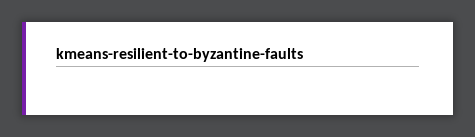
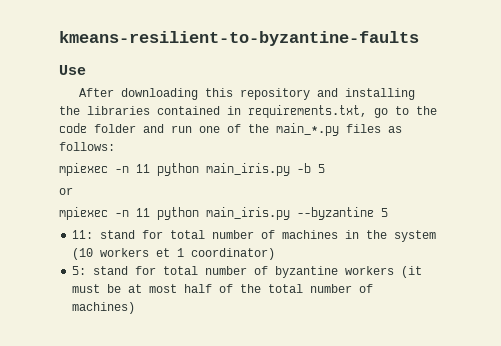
+ Use
+ After downloading this repository and installing the libraries contained in requirements.txt, go to the code folder and run one of the main_*.py files as follows:
+ mpiexec -n 11 python main_iris.py -b 5
+ or
+ mpiexec -n 11 python main_iris.py --byzantine 5
+ 11: stand for total number of machines in the system (10 workers et 1 coordinator)
+ 5: stand for total number of byzantine workers (it must be at most half of the total number of machines)

